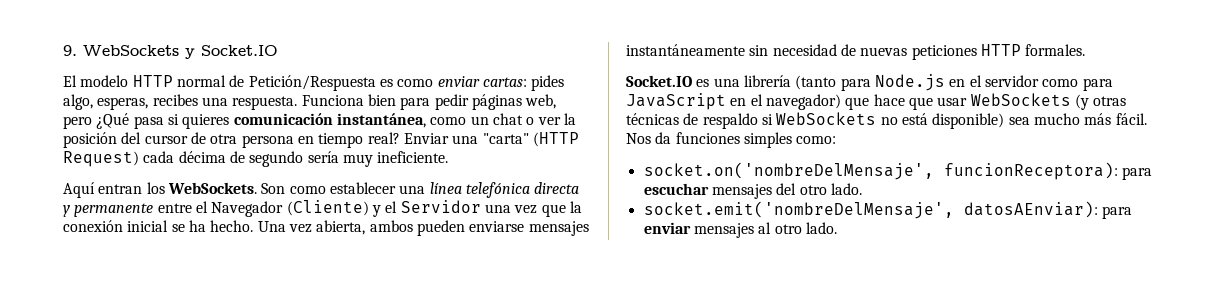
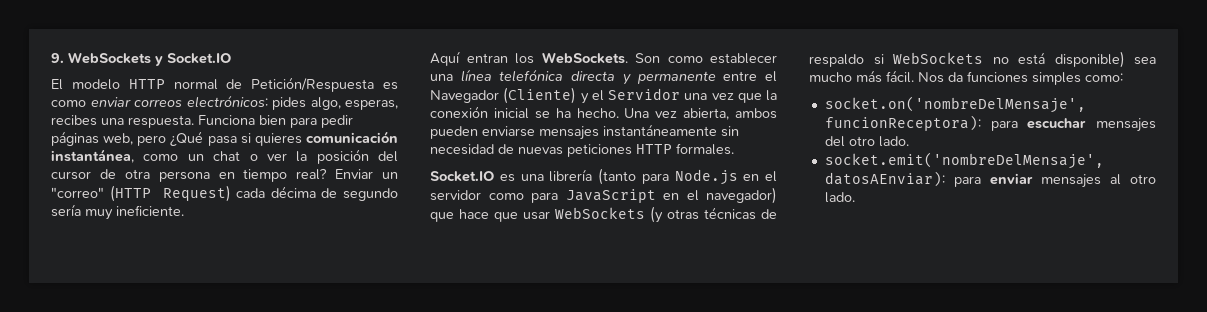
- El modelo HTTP normal de Petición/Respuesta es como enviar cartas: pides algo, esperas, recibes una respuesta.
+ El modelo HTTP normal de Petición/Respuesta es como enviar correos electrónicos: pides algo, esperas, recibes una respuesta.
- Enviar una "carta" (HTTP Request) cada décima de segundo sería muy ineficiente.
+ Enviar un "correo" (HTTP Request) cada décima de segundo sería muy ineficiente.

